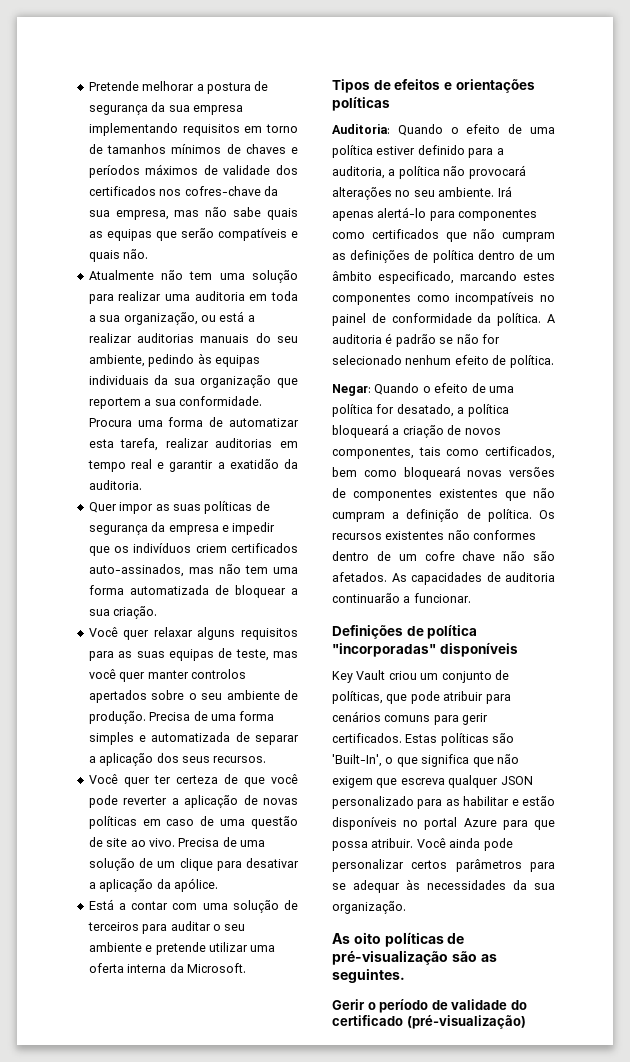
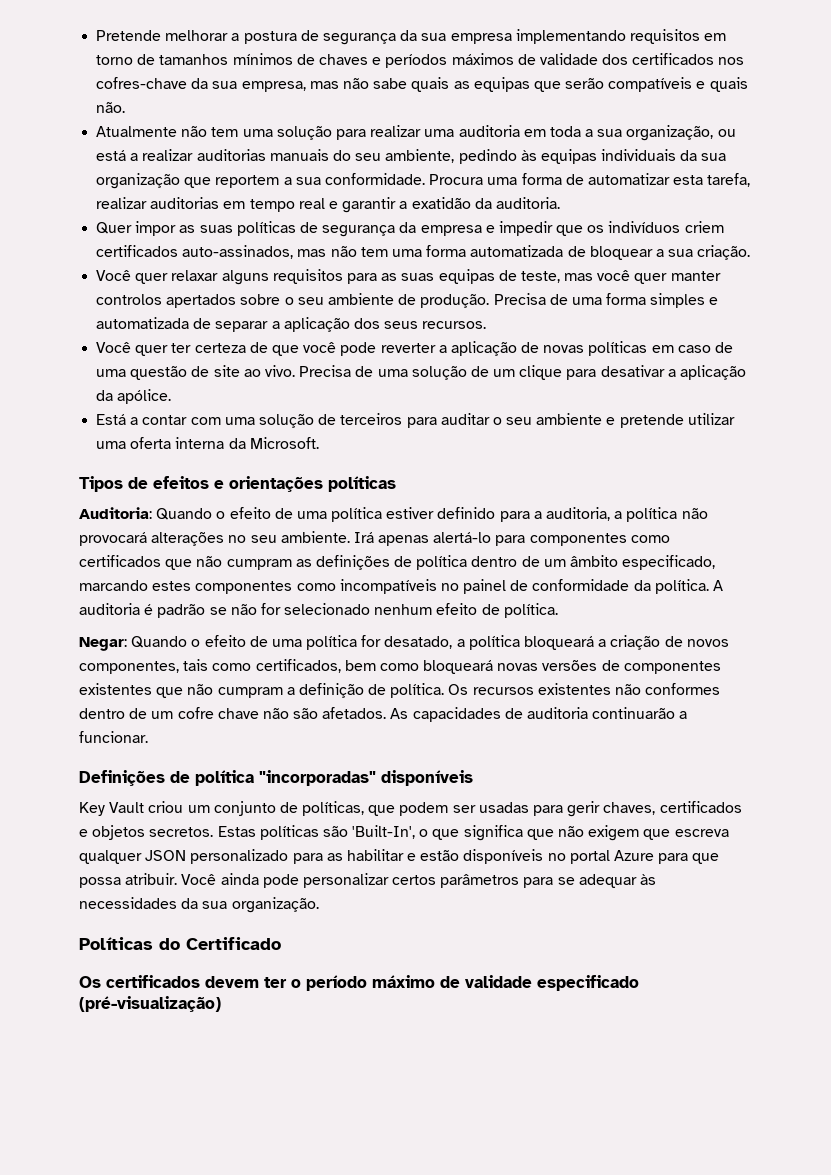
- Key Vault criou um conjunto de políticas, que pode atribuir para cenários comuns para gerir certificados.
+ Key Vault criou um conjunto de políticas, que podem ser usadas para gerir chaves, certificados e objetos secretos.
- As oito políticas de pré-visualização são as seguintes.
- Gerir o período de validade do certificado (pré-visualização)
+ Políticas do Certificado
+ Os certificados devem ter o período máximo de validade especificado (pré-visualização)

